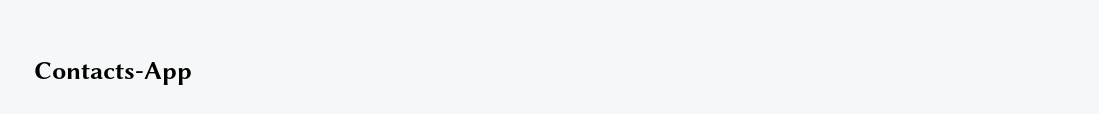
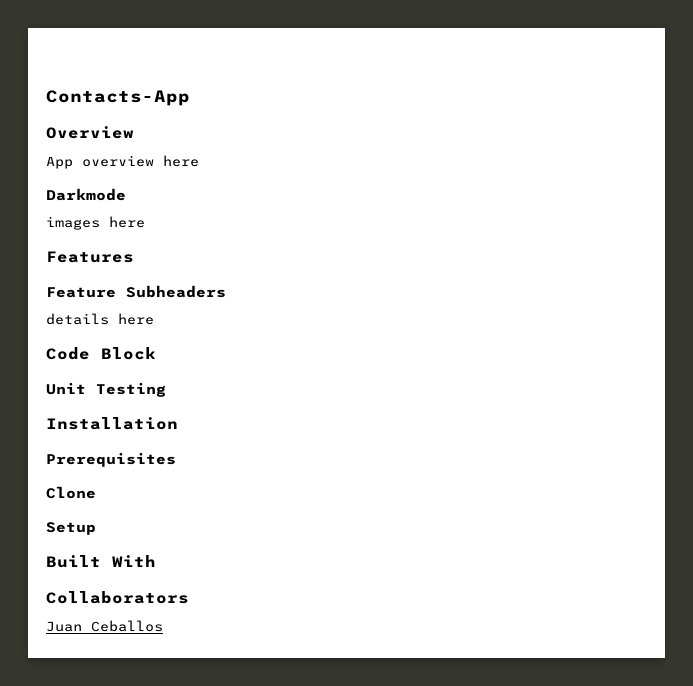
+ Overview
+ App overview here
+ Darkmode
+ images here
+ Features
+ Feature Subheaders
+ details here
+ Code Block
+ Unit Testing
+ Installation
+ Prerequisites
+ Clone
+ Setup
+ Built With
+ Collaborators
+ Juan Ceballos

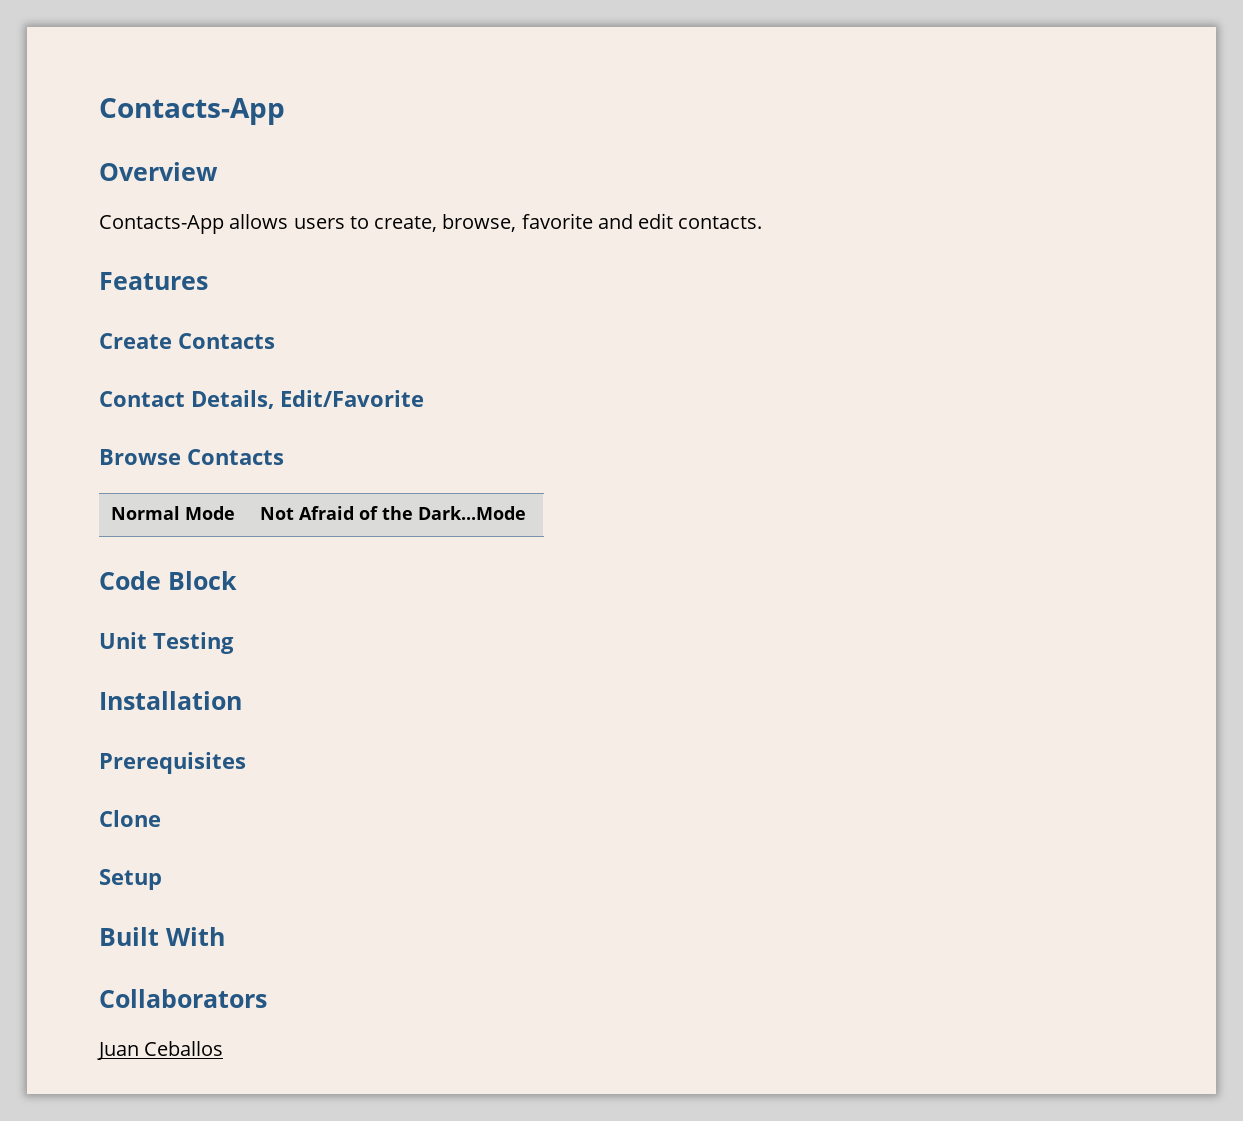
- App overview here
- Darkmode
- images here
+ Contacts-App allows users to create, browse, favorite and edit contacts.
  Features
- Feature Subheaders
- details here
+ Create Contacts
+ Contact Details, Edit/Favorite
+ Browse Contacts
+ Normal Mode | Not Afraid of the Dark...Mode

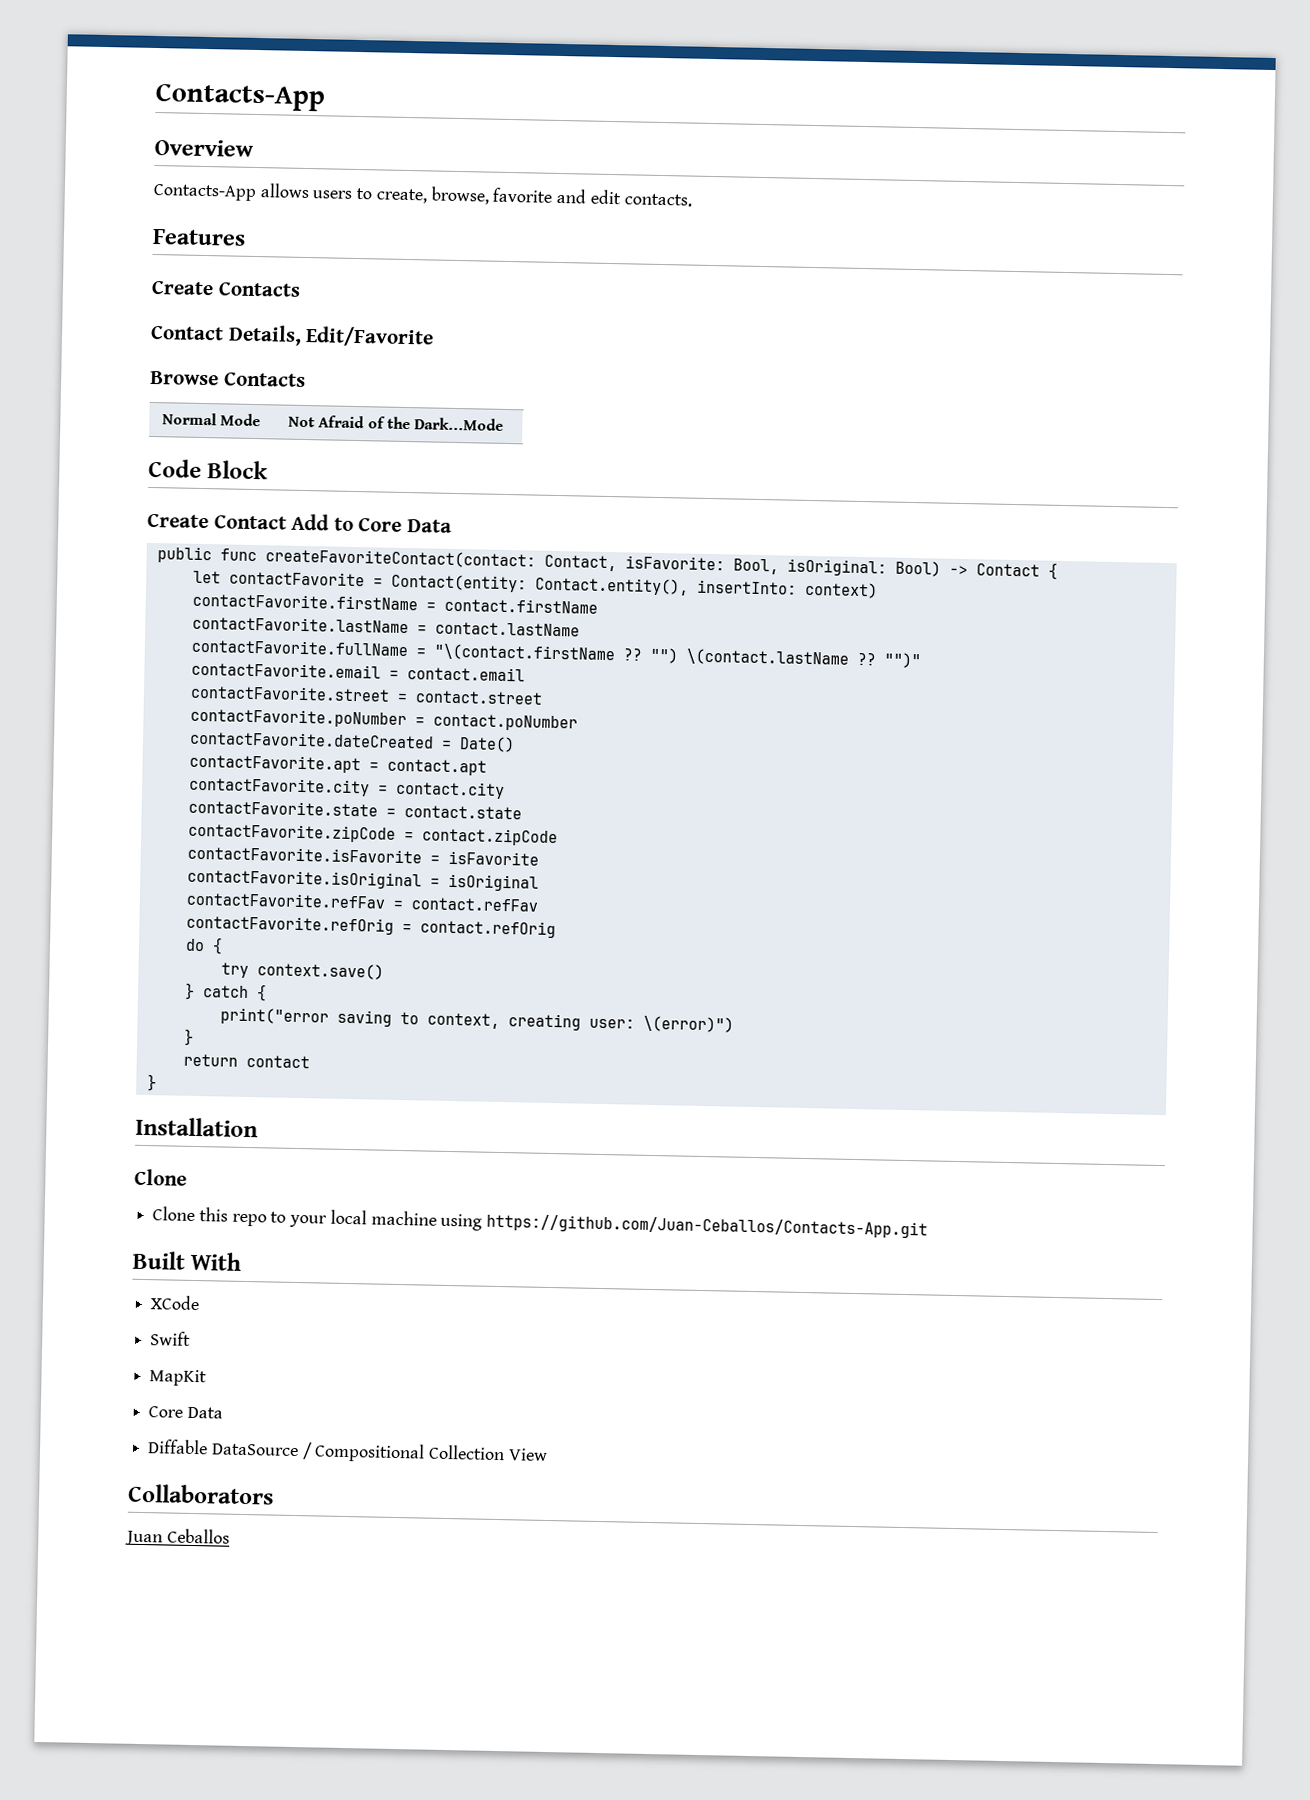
- Unit Testing
+ Create Contact Add to Core Data
+ public func createFavoriteContact(contact: Contact, isFavorite: Bool, isOriginal: Bool) -> Contact {
+ let contactFavorite = Contact(entity: Contact.entity(), insertInto: context)
+ contactFavorite.firstName = contact.firstName
+ contactFavorite.lastName = contact.lastName
+ contactFavorite.fullName = "\(contact.firstName ?? "") \(contact.lastName ?? "")"
+ contactFavorite.email = contact.email
+ contactFavorite.street = contact.street
+ contactFavorite.poNumber = contact.poNumber
+ contactFavorite.dateCreated = Date()
+ contactFavorite.apt = contact.apt
+ contactFavorite.city = contact.city
+ contactFavorite.state = contact.state
+ contactFavorite.zipCode = contact.zipCode
+ contactFavorite.isFavorite = isFavorite
+ contactFavorite.isOriginal = isOriginal
+ contactFavorite.refFav = contact.refFav
+ contactFavorite.refOrig = contact.refOrig
+ do {
+ try context.save()
+ } catch {
+ print("error saving to context, creating user: \(error)")
+ }
+ return contact
+ }
  Installation
- Prerequisites
  Clone
- Setup
+ Clone this repo to your local machine using https://github.com/Juan-Ceballos/Contacts-App.git
  Built With
+ XCode
+ Swift
+ MapKit
+ Core Data
+ Diffable DataSource / Compositional Collection View

